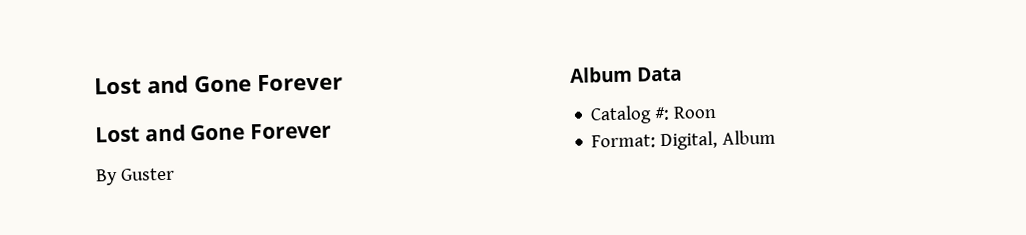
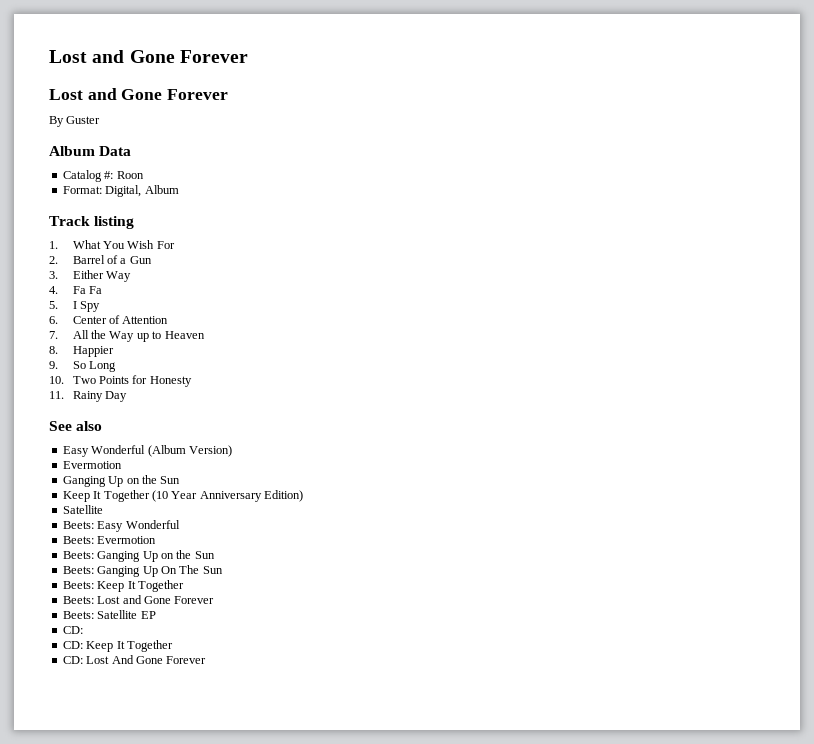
+ Track listing
+ 1. What You Wish For
+ 2. Barrel of a Gun
+ 3. Either Way
+ 4. Fa Fa
+ 5. I Spy
+ 6. Center of Attention
+ 7. All the Way up to Heaven
+ 8. Happier
+ 9. So Long
+ 10. Two Points for Honesty
+ 11. Rainy Day
+ See also
+ Easy Wonderful (Album Version)
+ Evermotion
+ Ganging Up on the Sun
+ Keep It Together (10 Year Anniversary Edition)
+ Satellite
+ Beets: Easy Wonderful
+ Beets: Evermotion
+ Beets: Ganging Up on the Sun
+ Beets: Ganging Up On The Sun
+ Beets: Keep It Together
+ Beets: Lost and Gone Forever
+ Beets: Satellite EP
+ CD:
+ CD: Keep It Together
+ CD: Lost And Gone Forever

